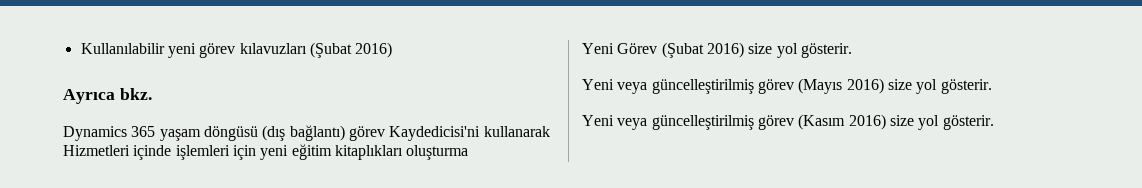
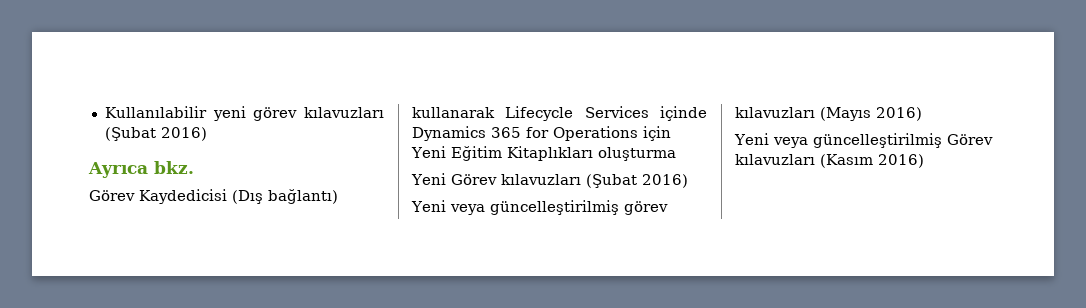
- Dynamics 365 yaşam döngüsü (dış bağlantı) görev Kaydedicisi'ni kullanarak Hizmetleri içinde işlemleri için yeni eğitim kitaplıkları oluşturma
+ Görev Kaydedicisi (Dış bağlantı) kullanarak Lifecycle Services içinde Dynamics 365 for Operations için Yeni Eğitim Kitaplıkları oluşturma
- Yeni Görev (Şubat 2016) size yol gösterir.
- Yeni veya güncelleştirilmiş görev (Mayıs 2016) size yol gösterir.
- Yeni veya güncelleştirilmiş görev (Kasım 2016) size yol gösterir.
+ Yeni Görev kılavuzları (Şubat 2016)
+ Yeni veya güncelleştirilmiş görev kılavuzları (Mayıs 2016)
+ Yeni veya güncelleştirilmiş Görev kılavuzları (Kasım 2016)

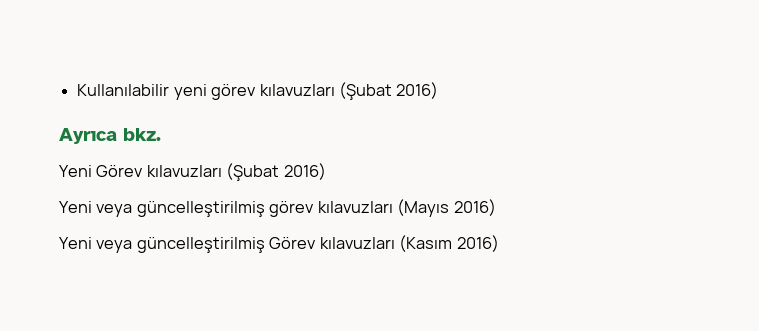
- Görev Kaydedicisi (Dış bağlantı) kullanarak Lifecycle Services içinde Dynamics 365 for Operations için Yeni Eğitim Kitaplıkları oluşturma

